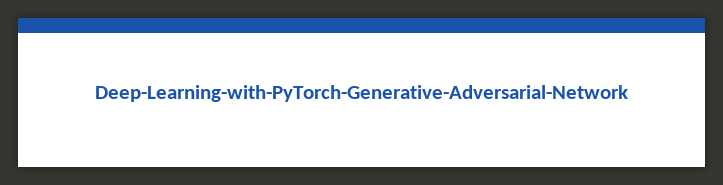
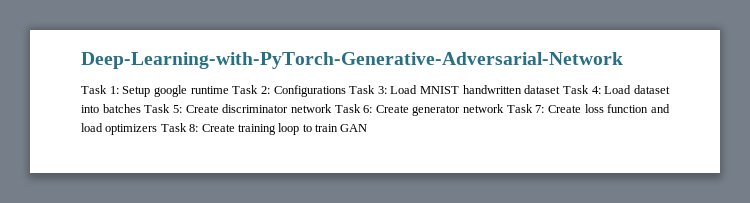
+ Task 1: Setup google runtime Task 2: Configurations Task 3: Load MNIST handwritten dataset Task 4: Load dataset into batches Task 5: Create discriminator network Task 6: Create generator network Task 7: Create loss function and load optimizers Task 8: Create training loop to train GAN

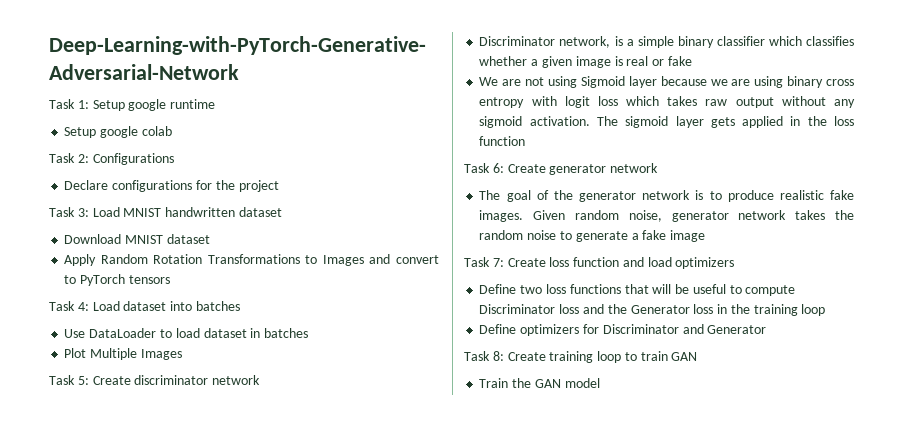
- Task 1: Setup google runtime Task 2: Configurations Task 3: Load MNIST handwritten dataset Task 4: Load dataset into batches Task 5: Create discriminator network Task 6: Create generator network Task 7: Create loss function and load optimizers Task 8: Create training loop to train GAN
+ Task 1: Setup google runtime
+ Setup google colab
+ Task 2: Configurations
+ Declare configurations for the project
+ Task 3: Load MNIST handwritten dataset
+ Download MNIST dataset
+ Apply Random Rotation Transformations to Images and convert to PyTorch tensors
+ Task 4: Load dataset into batches
+ Use DataLoader to load dataset in batches
+ Plot Multiple Images
+ Task 5: Create discriminator network
+ Discriminator network, is a simple binary classifier which classifies whether a given image is real or fake
+ We are not using Sigmoid layer because we are using binary cross entropy with logit loss which takes raw output without any sigmoid activation. The sigmoid layer gets applied in the loss function
+ Task 6: Create generator network
+ The goal of the generator network is to produce realistic fake images. Given random noise, generator network takes the random noise to generate a fake image
+ Task 7: Create loss function and load optimizers
+ Define two loss functions that will be useful to compute Discriminator loss and the Generator loss in the training loop
+ Define optimizers for Discriminator and Generator
+ Task 8: Create training loop to train GAN
+ Train the GAN model

